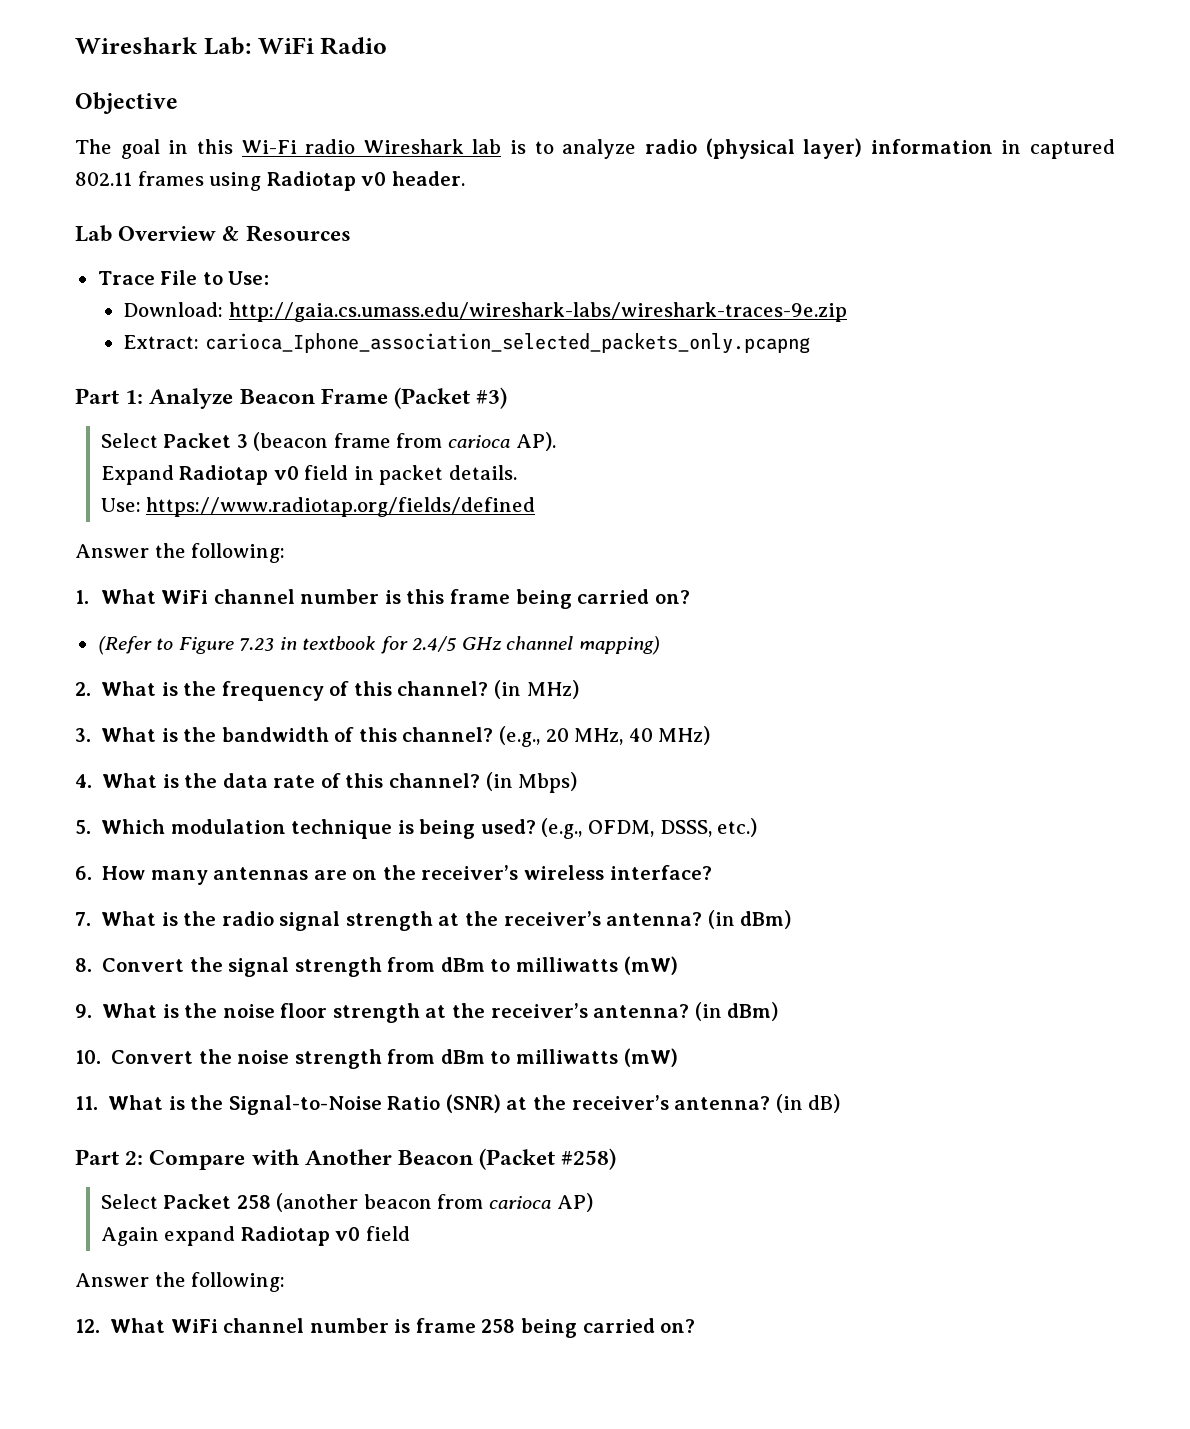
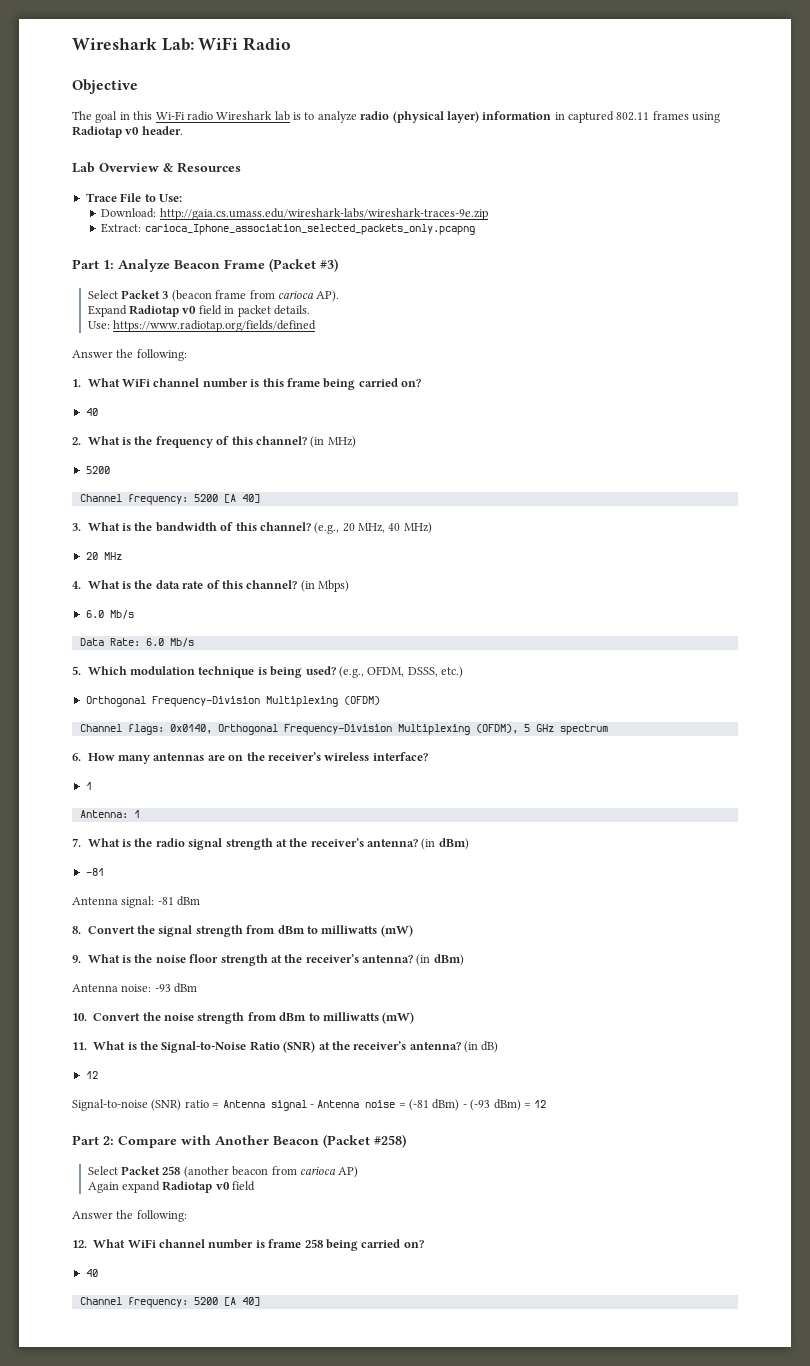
  1. What WiFi channel number is this frame being carried on?
- (Refer to Figure 7.23 in textbook for 2.4/5 GHz channel mapping)
+ 40
  (in MHz)
+ 5200
+ Channel frequency: 5200 [A 40]
+ 20 MHz
  (in Mbps)
+ 6.0 Mb/s
+ Data Rate: 6.0 Mb/s
+ Orthogonal Frequency-Division Multiplexing (OFDM)
+ Channel flags: 0x0140, Orthogonal Frequency-Division Multiplexing (OFDM), 5 GHz spectrum
  6. How many antennas are on the receiver’s wireless interface?
+ 1
+ Antenna: 1
  7. What is the radio signal strength at the receiver’s antenna? (in dBm)
+ -81
+ Antenna signal: -81 dBm
+ Antenna noise: -93 dBm
  (in dB)
+ 12
+ Signal-to-noise (SNR) ratio = Antenna signal - Antenna noise = (-81 dBm) - (-93 dBm) = 12
  12. What WiFi channel number is frame 258 being carried on?
+ 40
+ Channel frequency: 5200 [A 40]

